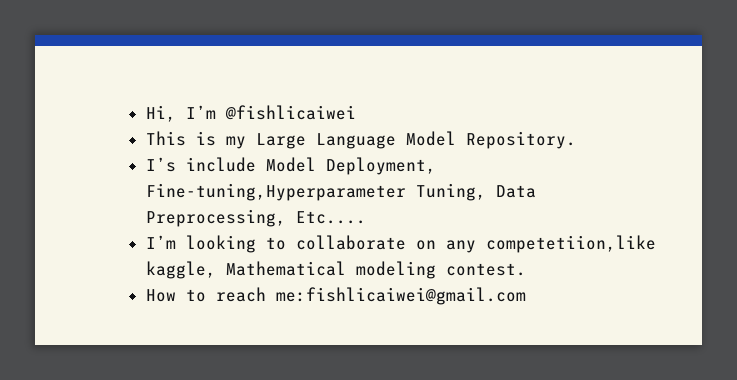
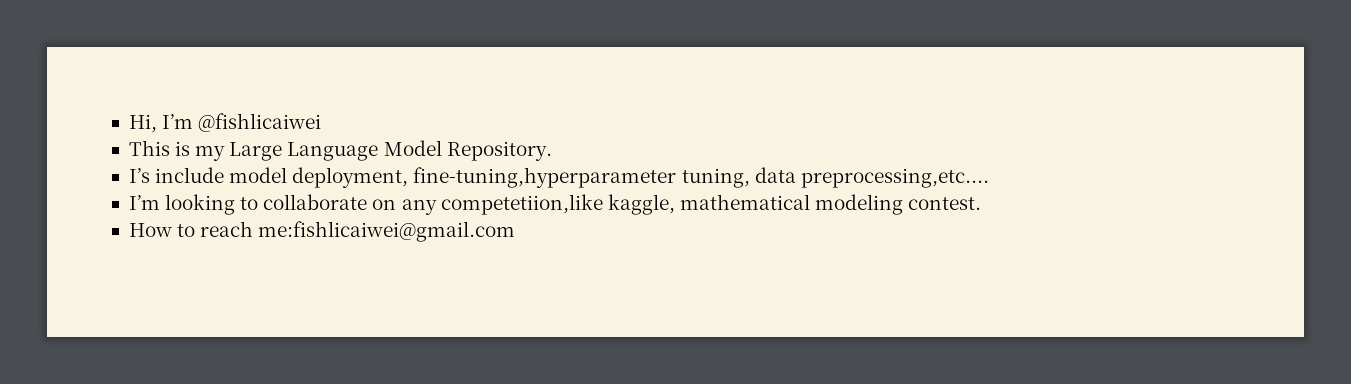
- I’s include Model Deployment, Fine-tuning,Hyperparameter Tuning, Data Preprocessing, Etc....
+ I’s include model deployment, fine-tuning,hyperparameter tuning, data preprocessing,etc....
- I’m looking to collaborate on any competetiion,like kaggle, Mathematical modeling contest.
+ I’m looking to collaborate on any competetiion,like kaggle, mathematical modeling contest.

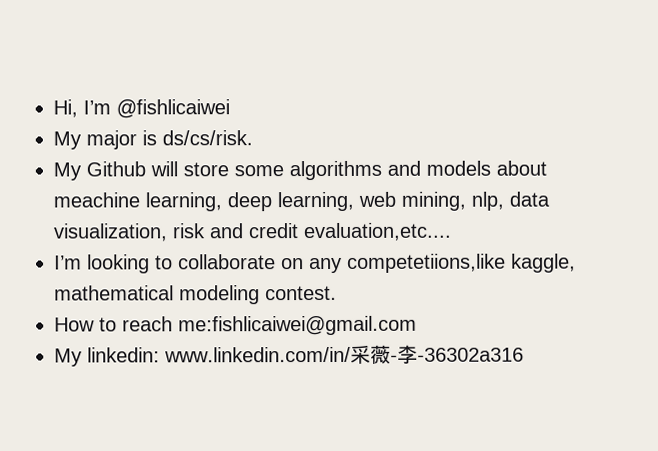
- This is my Large Language Model Repository.
- I’s include model deployment, fine-tuning,hyperparameter tuning, data preprocessing,etc....
+ My major is ds/cs/risk.
+ My Github will store some algorithms and models about meachine learning, deep learning, web mining, nlp, data visualization, risk and credit evaluation,etc....
- I’m looking to collaborate on any competetiion,like kaggle, mathematical modeling contest.
+ I’m looking to collaborate on any competetiions,like kaggle, mathematical modeling contest.
+ My linkedin: www.linkedin.com/in/采薇-李-36302a316

